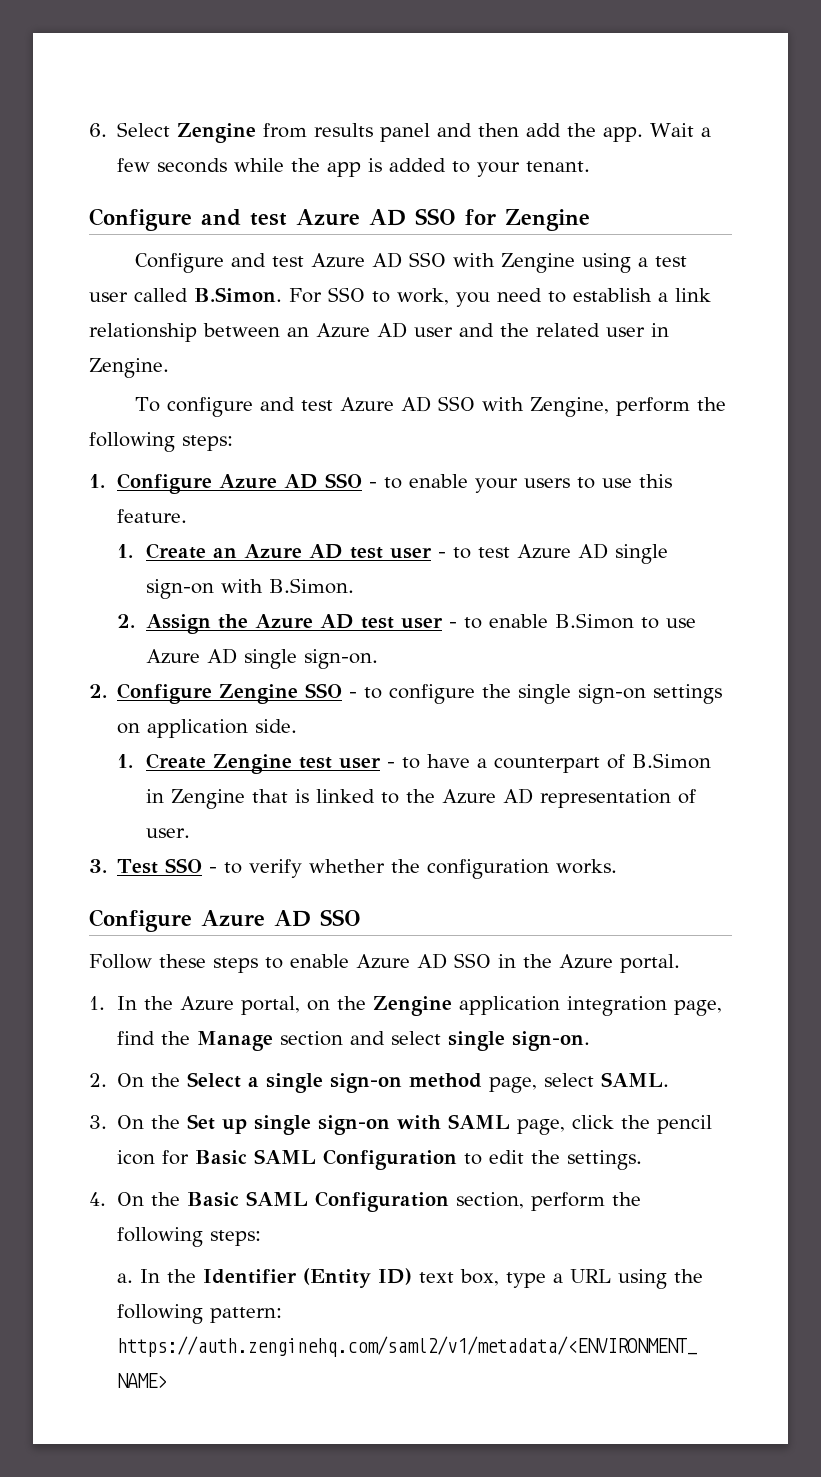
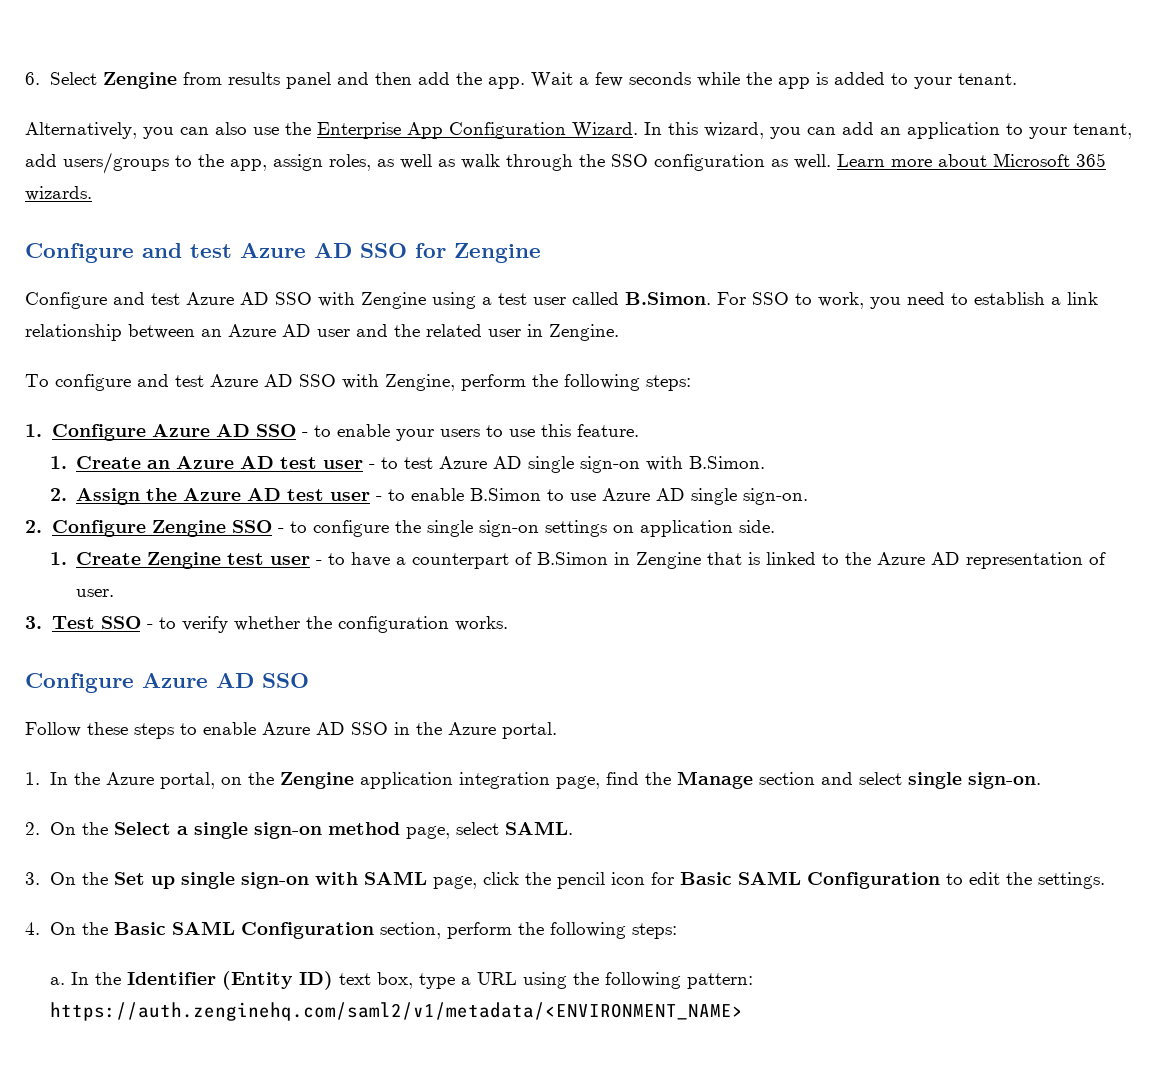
+ Alternatively, you can also use the Enterprise App Configuration Wizard. In this wizard, you can add an application to your tenant, add users/groups to the app, assign roles, as well as walk through the SSO configuration as well. Learn more about Microsoft 365 wizards.

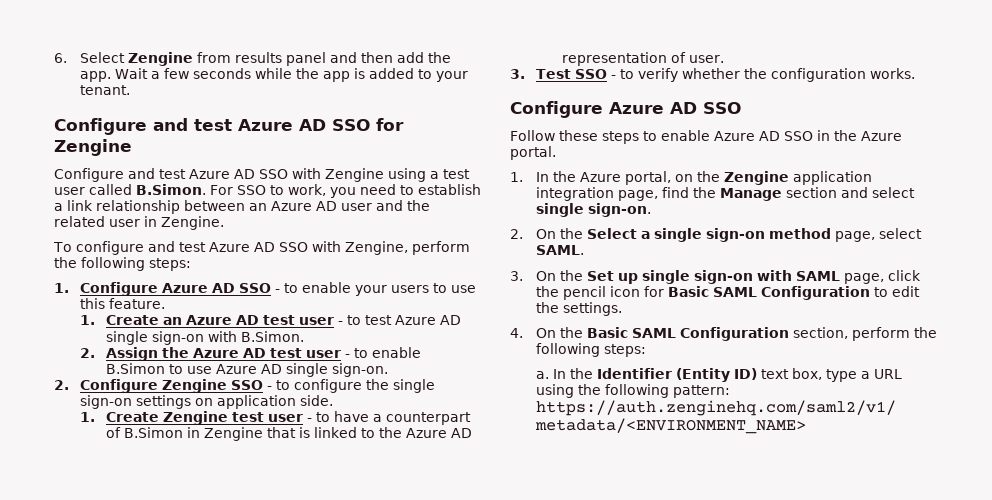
- Alternatively, you can also use the Enterprise App Configuration Wizard. In this wizard, you can add an application to your tenant, add users/groups to the app, assign roles, as well as walk through the SSO configuration as well. Learn more about Microsoft 365 wizards.

